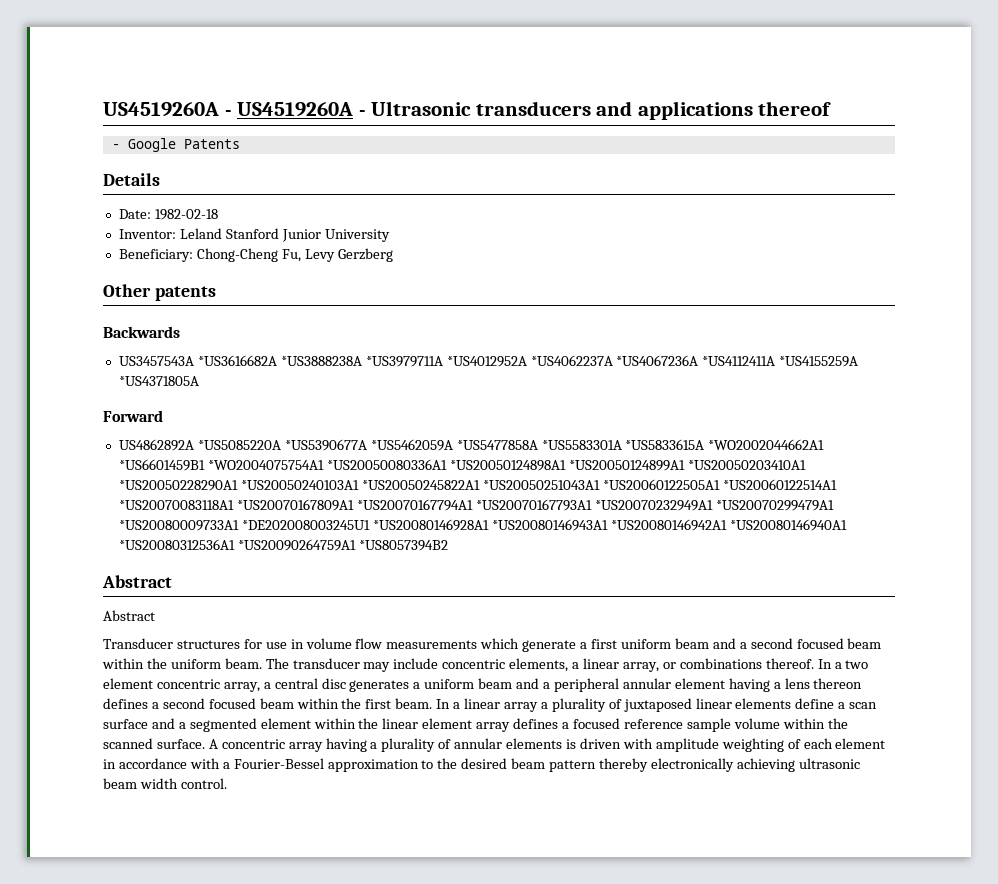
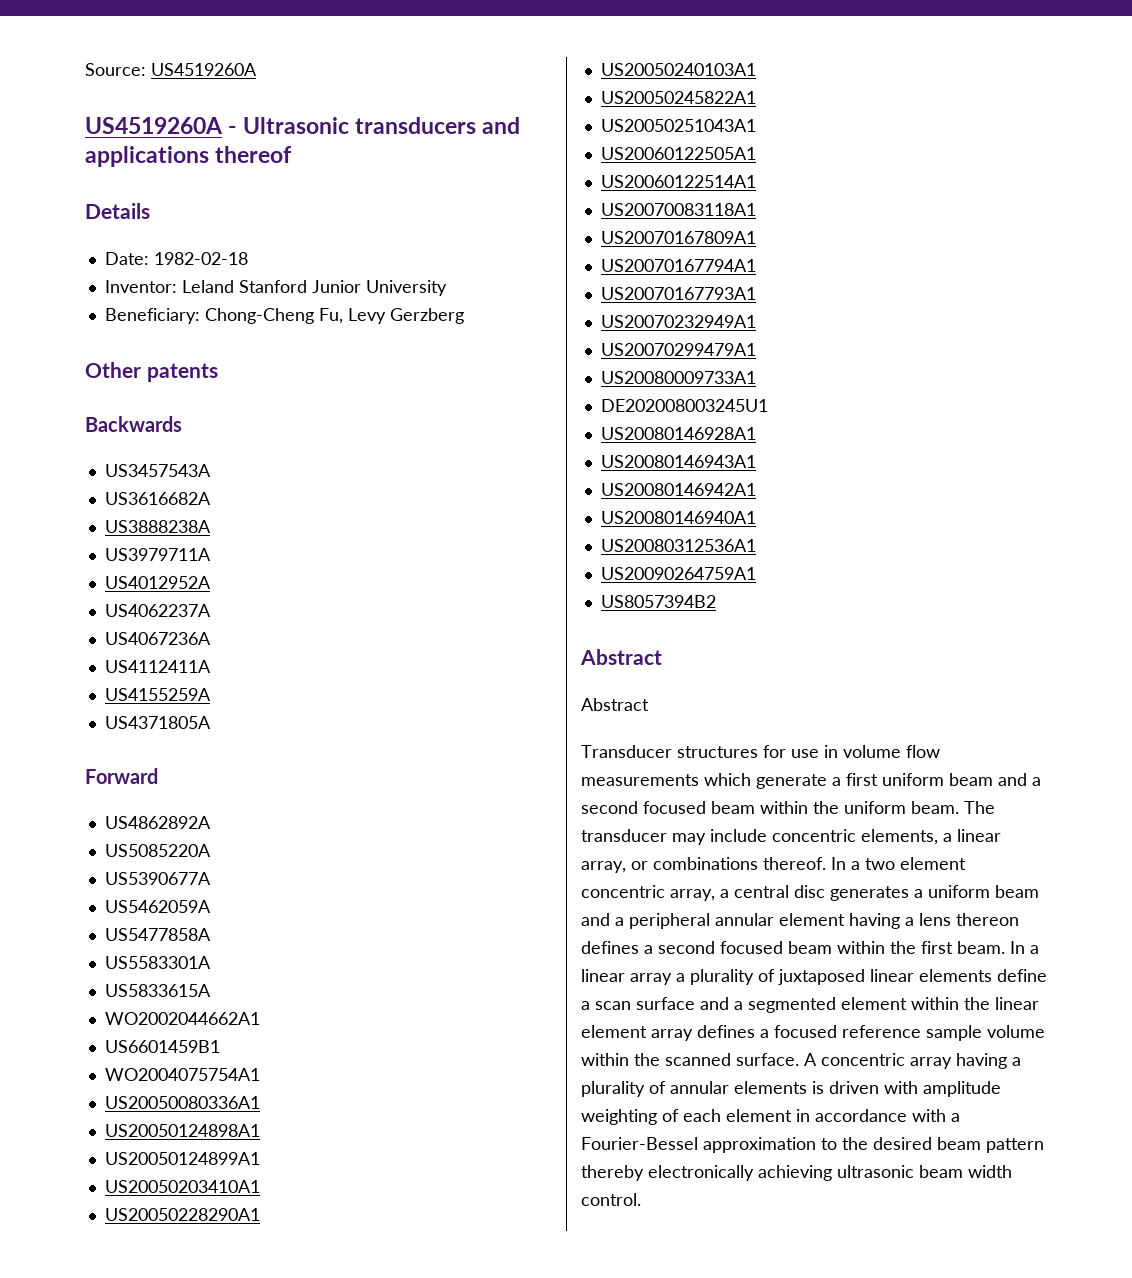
- US4519260A - US4519260A - Ultrasonic transducers and applications thereof
+ Source: US4519260A
+ US4519260A - Ultrasonic transducers and applications thereof
- - Google Patents
- US3457543A *US3616682A *US3888238A *US3979711A *US4012952A *US4062237A *US4067236A *US4112411A *US4155259A *US4371805A
+ US3457543A
+ US3616682A
+ US3888238A
+ US3979711A
+ US4012952A
+ US4062237A
+ US4067236A
+ US4112411A
+ US4155259A
+ US4371805A
  Forward
- US4862892A *US5085220A *US5390677A *US5462059A *US5477858A *US5583301A *US5833615A *WO2002044662A1 *US6601459B1 *WO2004075754A1 *US20050080336A1 *US20050124898A1 *US20050124899A1 *US20050203410A1 *US20050228290A1 *US20050240103A1 *US20050245822A1 *US20050251043A1 *US20060122505A1 *US20060122514A1 *US20070083118A1 *US20070167809A1 *US20070167794A1 *US20070167793A1 *US20070232949A1 *US20070299479A1 *US20080009733A1 *DE202008003245U1 *US20080146928A1 *US20080146943A1 *US20080146942A1 *US20080146940A1 *US20080312536A1 *US20090264759A1 *US8057394B2
+ US4862892A
+ US5085220A
+ US5390677A
+ US5462059A
+ US5477858A
+ US5583301A
+ US5833615A
+ WO2002044662A1
+ US6601459B1
+ WO2004075754A1
+ US20050080336A1
+ US20050124898A1
+ US20050124899A1
+ US20050203410A1
+ US20050228290A1
+ US20050240103A1
+ US20050245822A1
+ US20050251043A1
+ US20060122505A1
+ US20060122514A1
+ US20070083118A1
+ US20070167809A1
+ US20070167794A1
+ US20070167793A1
+ US20070232949A1
+ US20070299479A1
+ US20080009733A1
+ DE202008003245U1
+ US20080146928A1
+ US20080146943A1
+ US20080146942A1
+ US20080146940A1
+ US20080312536A1
+ US20090264759A1
+ US8057394B2

